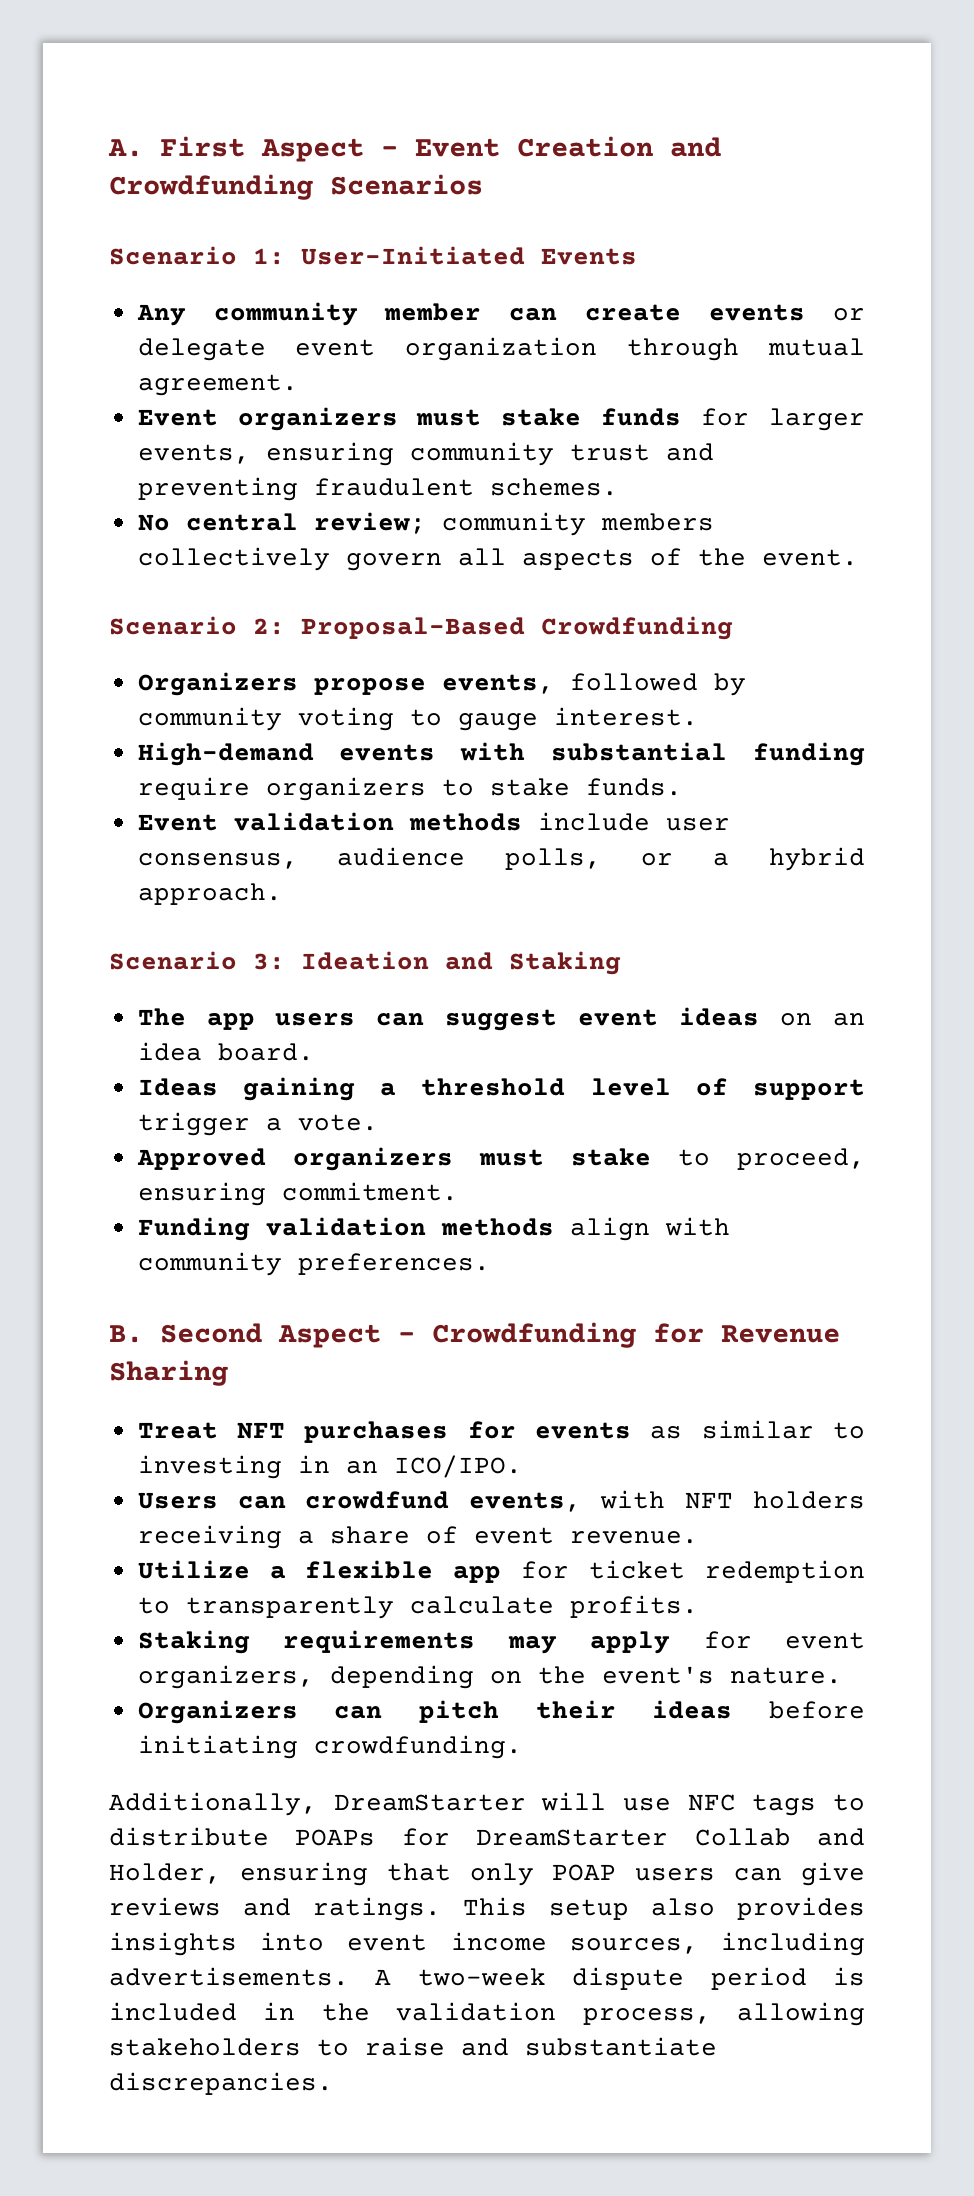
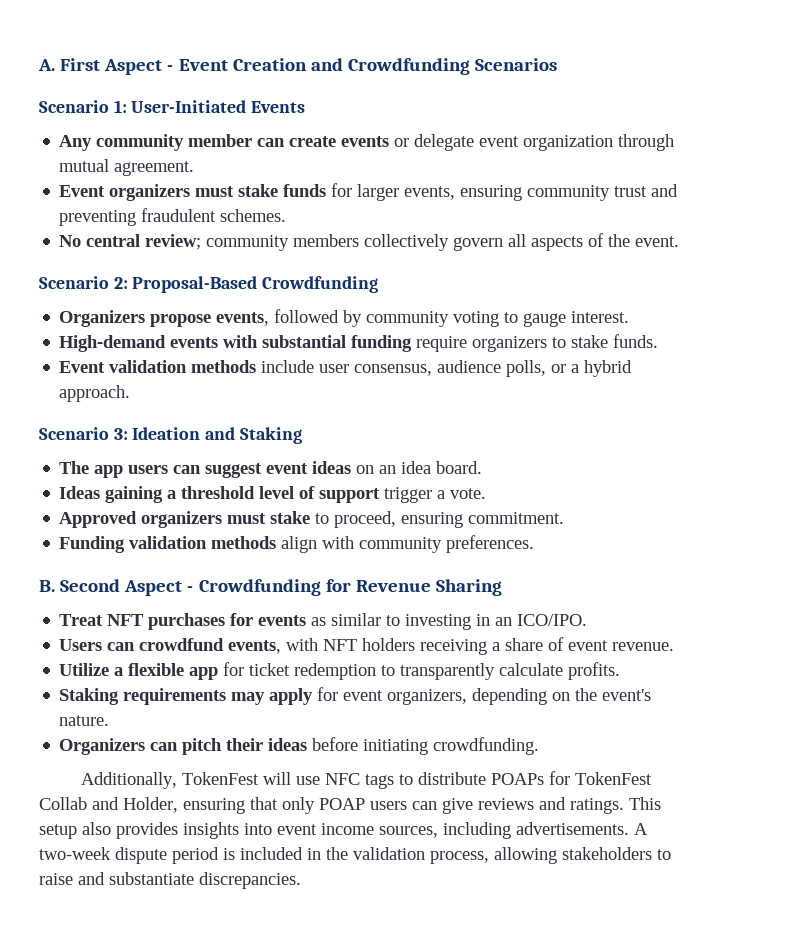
- Additionally, DreamStarter will use NFC tags to distribute POAPs for DreamStarter Collab and Holder, ensuring that only POAP users can give reviews and ratings.
+ Additionally, TokenFest will use NFC tags to distribute POAPs for TokenFest Collab and Holder, ensuring that only POAP users can give reviews and ratings.

